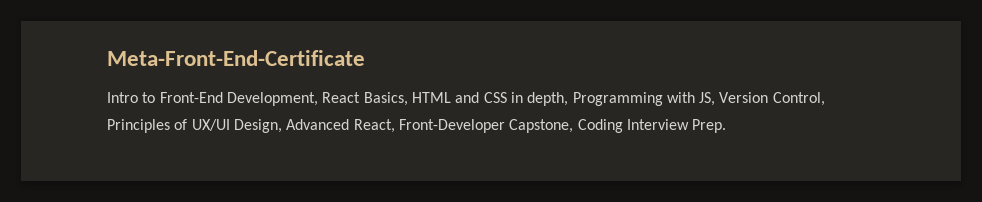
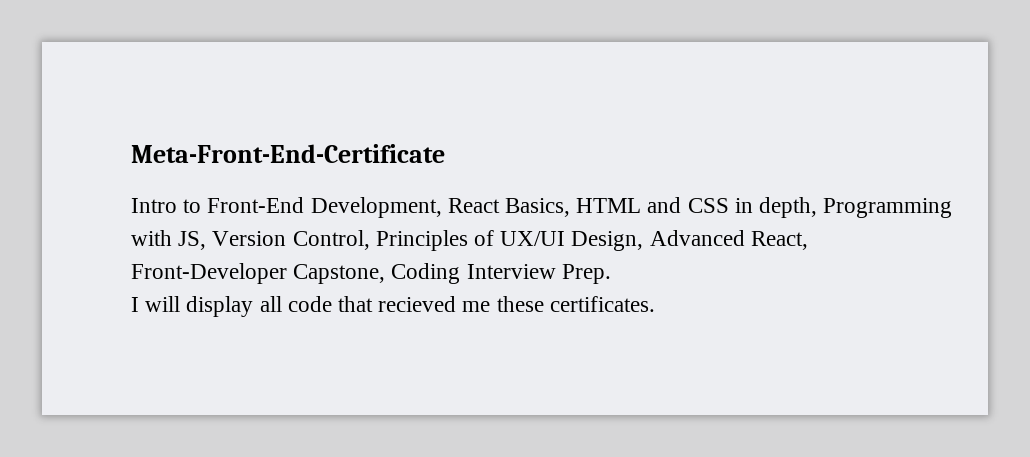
+ I will display all code that recieved me these certificates.

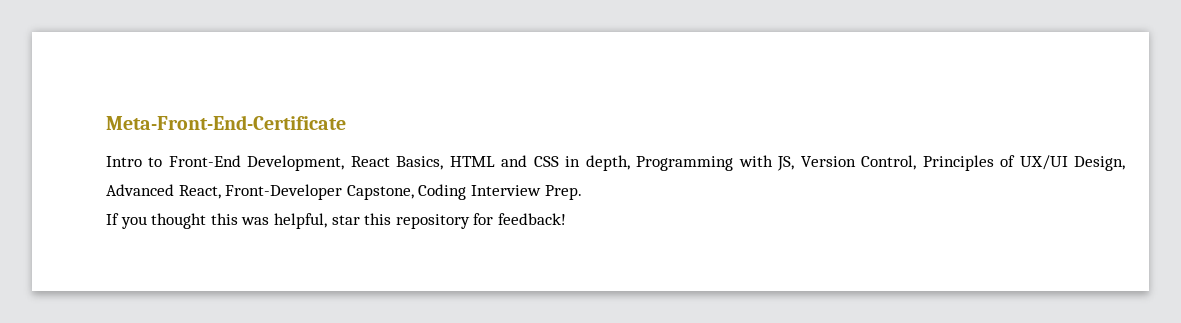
- I will display all code that recieved me these certificates.
+ If you thought this was helpful, star this repository for feedback!

